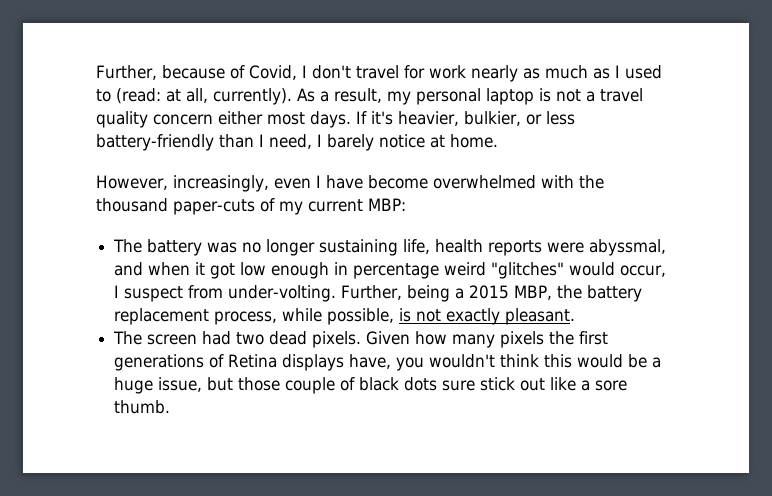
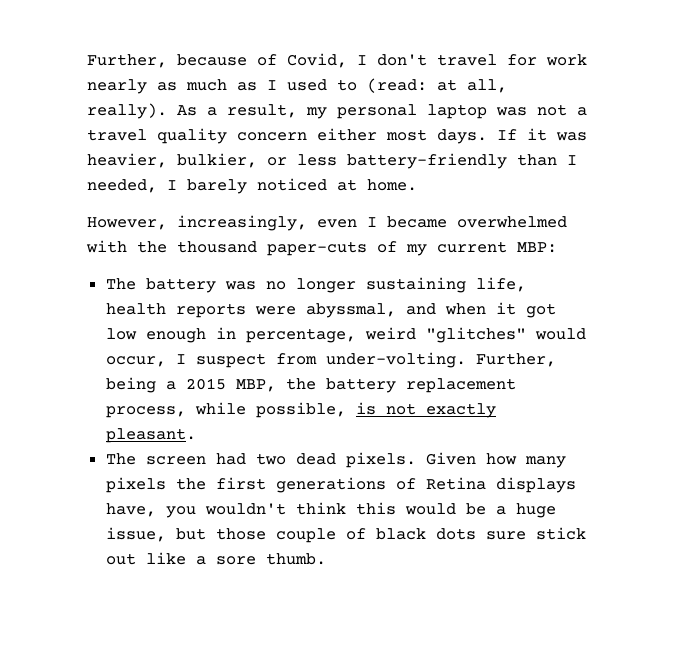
- Further, because of Covid, I don't travel for work nearly as much as I used to (read: at all, currently).
+ Further, because of Covid, I don't travel for work nearly as much as I used to (read: at all, really).
- As a result, my personal laptop is not a travel quality concern either most days.
+ As a result, my personal laptop was not a travel quality concern either most days.
- If it's heavier, bulkier, or less battery-friendly than I need, I barely notice at home.
+ If it was heavier, bulkier, or less battery-friendly than I needed, I barely noticed at home.
- However, increasingly, even I have become overwhelmed with the thousand paper-cuts of my current MBP:
+ However, increasingly, even I became overwhelmed with the thousand paper-cuts of my current MBP:
- The battery was no longer sustaining life, health reports were abyssmal, and when it got low enough in percentage weird "glitches" would occur, I suspect from under-volting.
+ The battery was no longer sustaining life, health reports were abyssmal, and when it got low enough in percentage, weird "glitches" would occur, I suspect from under-volting.

